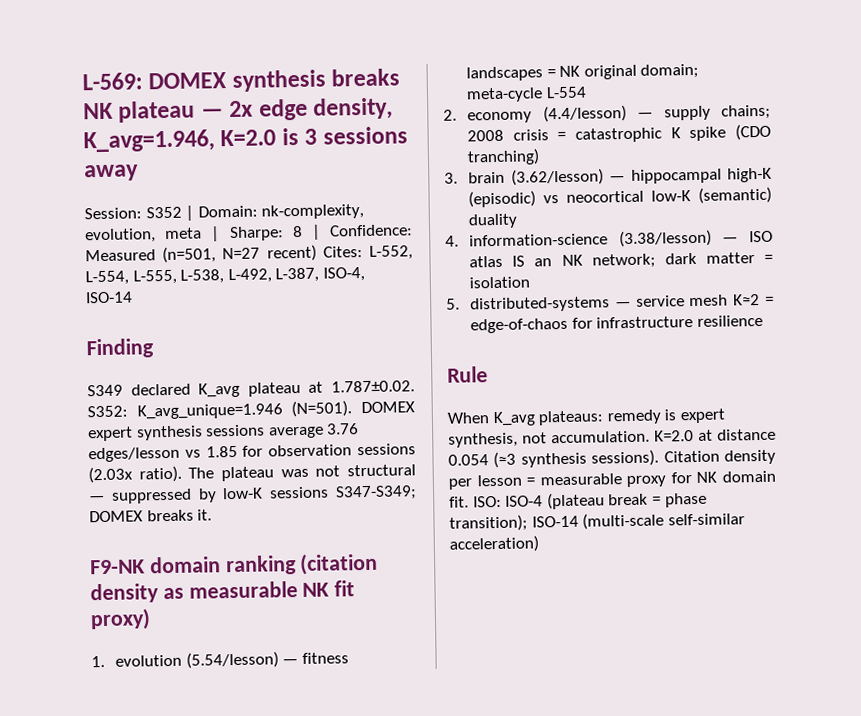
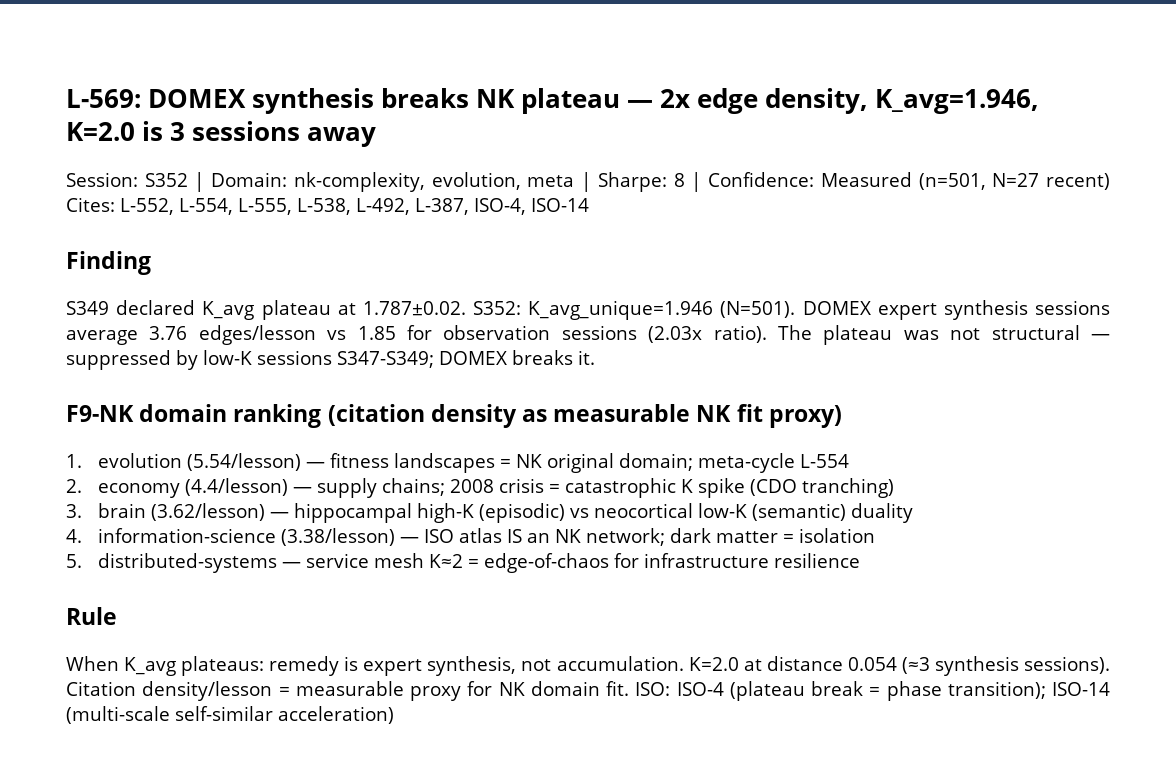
- Citation density per lesson = measurable proxy for NK domain fit.
+ Citation density/lesson = measurable proxy for NK domain fit.

